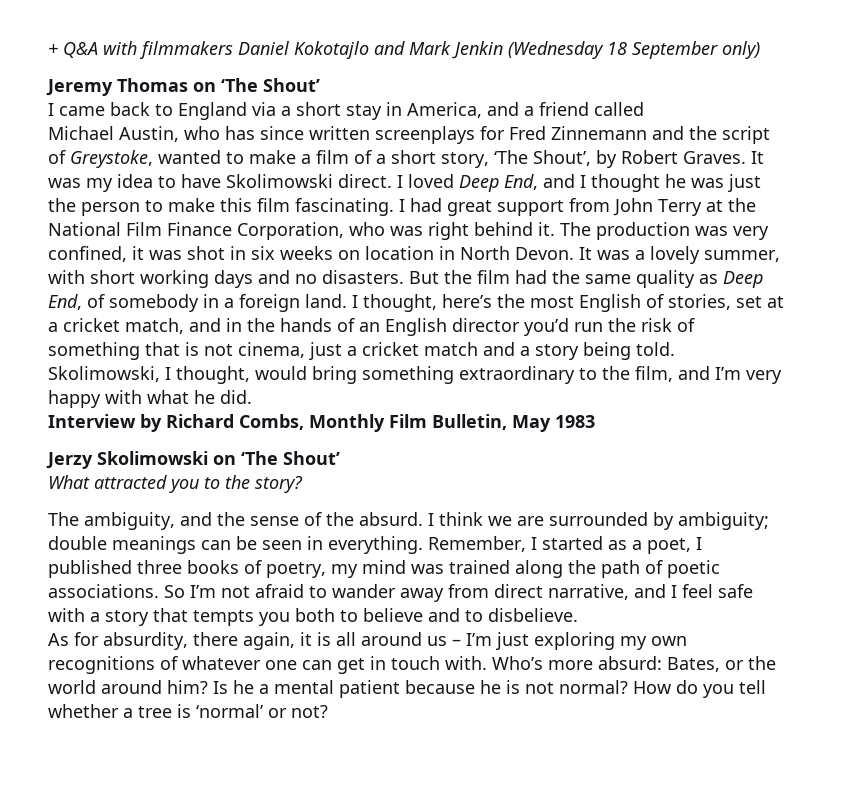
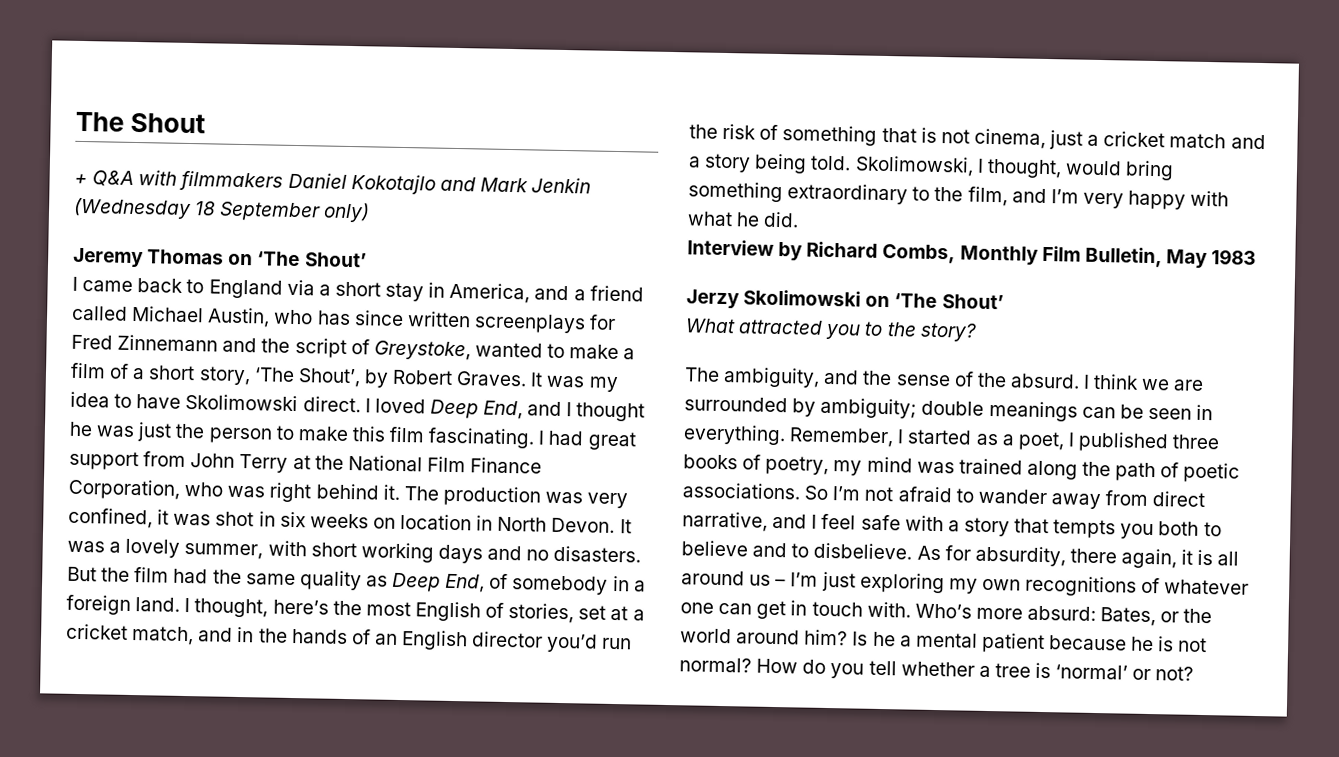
+ The Shout
- I came back to England via a short stay in America, and a friend called
- Michael Austin, who has since written screenplays for Fred Zinnemann and the script of Greystoke, wanted to make a film of a short story, ‘The Shout’, by Robert Graves.
+ I came back to England via a short stay in America, and a friend called Michael Austin, who has since written screenplays for Fred Zinnemann and the script of Greystoke, wanted to make a film of a short story, ‘The Shout’, by Robert Graves.
- So I’m not afraid to wander away from direct narrative, and I feel safe with a story that tempts you both to believe and to disbelieve.
- As for absurdity, there again, it is all around us – I’m just exploring my own recognitions of whatever one can get in touch with.
+ So I’m not afraid to wander away from direct narrative, and I feel safe with a story that tempts you both to believe and to disbelieve. As for absurdity, there again, it is all around us – I’m just exploring my own recognitions of whatever one can get in touch with.

